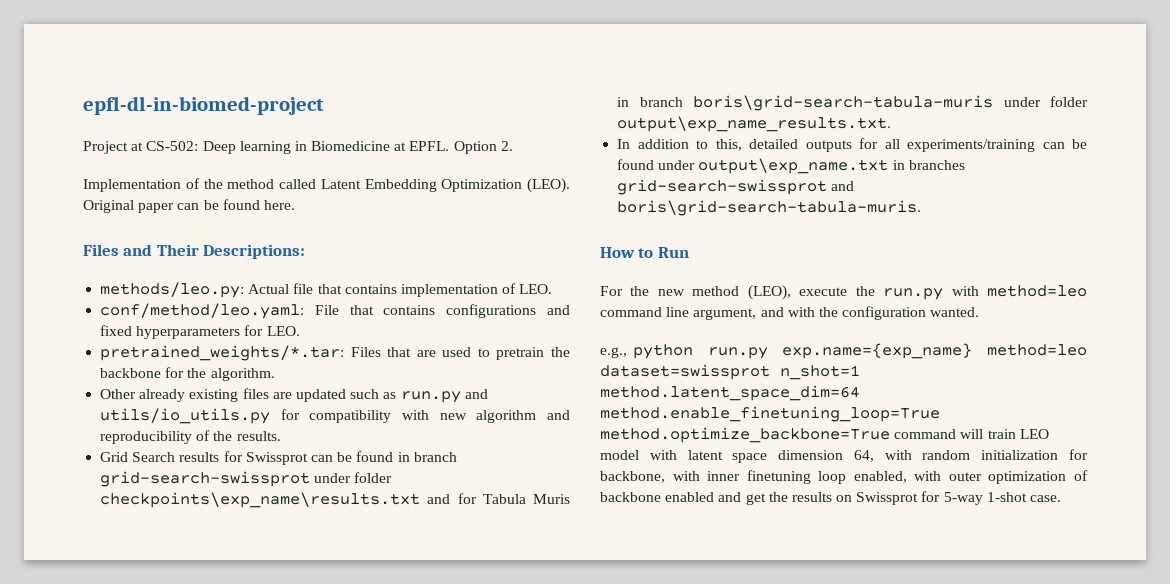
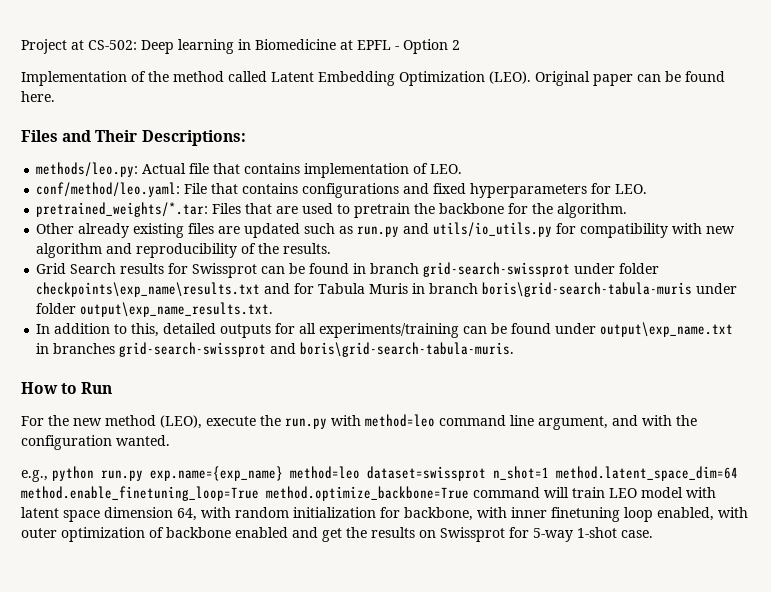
- epfl-dl-in-biomed-project
- Project at CS-502: Deep learning in Biomedicine at EPFL. Option 2.
+ Project at CS-502: Deep learning in Biomedicine at EPFL - Option 2

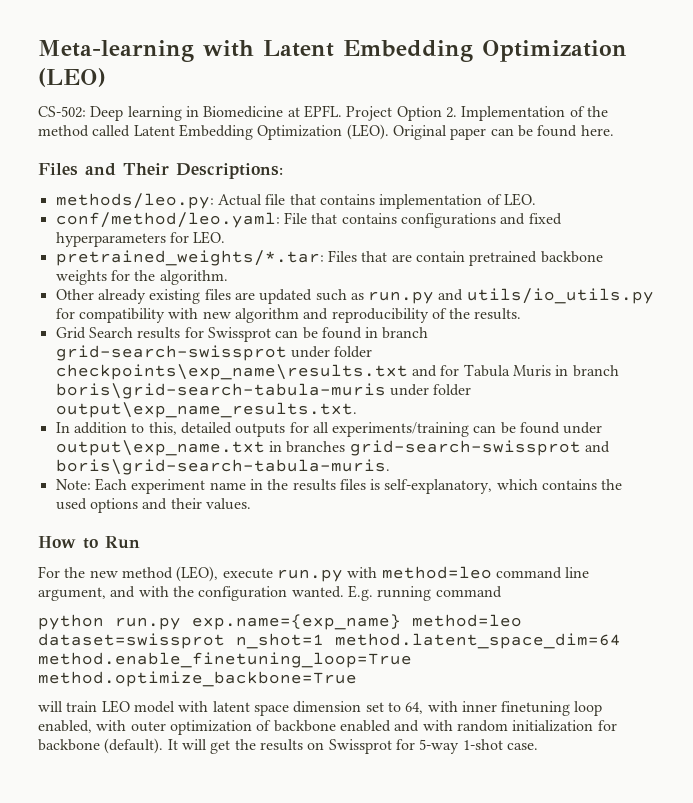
- Project at CS-502: Deep learning in Biomedicine at EPFL - Option 2
- Implementation of the method called Latent Embedding Optimization (LEO).
+ Meta-learning with Latent Embedding Optimization (LEO)
+ CS-502: Deep learning in Biomedicine at EPFL. Project Option 2. Implementation of the method called Latent Embedding Optimization (LEO).
- pretrained_weights/*.tar: Files that are used to pretrain the backbone for the algorithm.
+ pretrained_weights/*.tar: Files that are contain pretrained backbone weights for the algorithm.
+ Note: Each experiment name in the results files is self-explanatory, which contains the used options and their values.
- For the new method (LEO), execute the run.py with method=leo command line argument, and with the configuration wanted.
- e.g., python run.py exp.name={exp_name} method=leo dataset=swissprot n_shot=1 method.latent_space_dim=64 method.enable_finetuning_loop=True method.optimize_backbone=True command will train LEO model with latent space dimension 64, with random initialization for backbone, with inner finetuning loop enabled, with outer optimization of backbone enabled and get the results on Swissprot for 5-way 1-shot case.
+ For the new method (LEO), execute run.py with method=leo command line argument, and with the configuration wanted. E.g. running command
+ python run.py exp.name={exp_name} method=leo dataset=swissprot n_shot=1 method.latent_space_dim=64 method.enable_finetuning_loop=True method.optimize_backbone=True
+ will train LEO model with latent space dimension set to 64, with inner finetuning loop enabled, with outer optimization of backbone enabled and with random initialization for backbone (default). It will get the results on Swissprot for 5-way 1-shot case.

